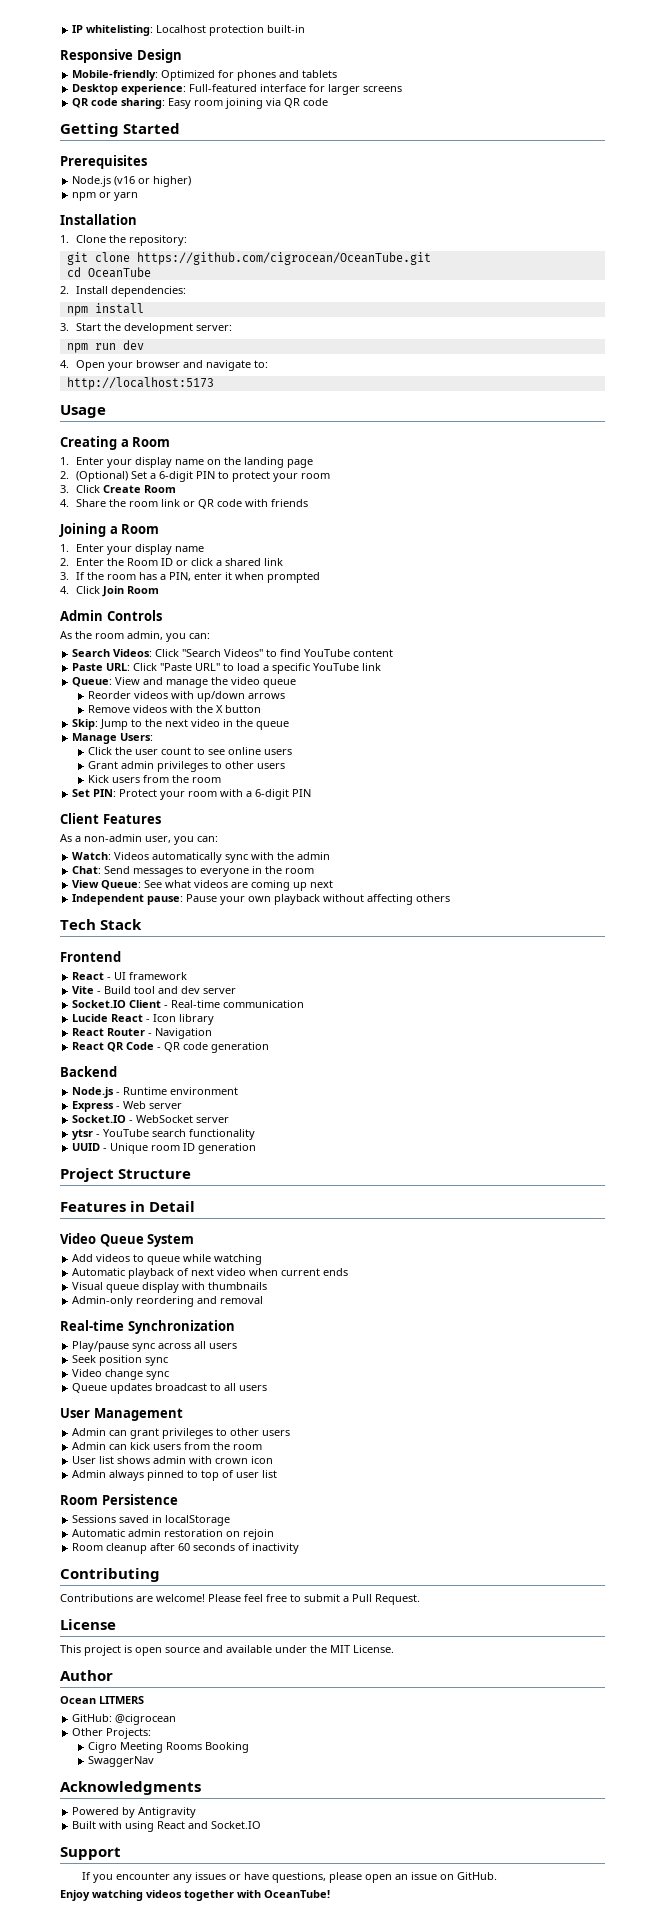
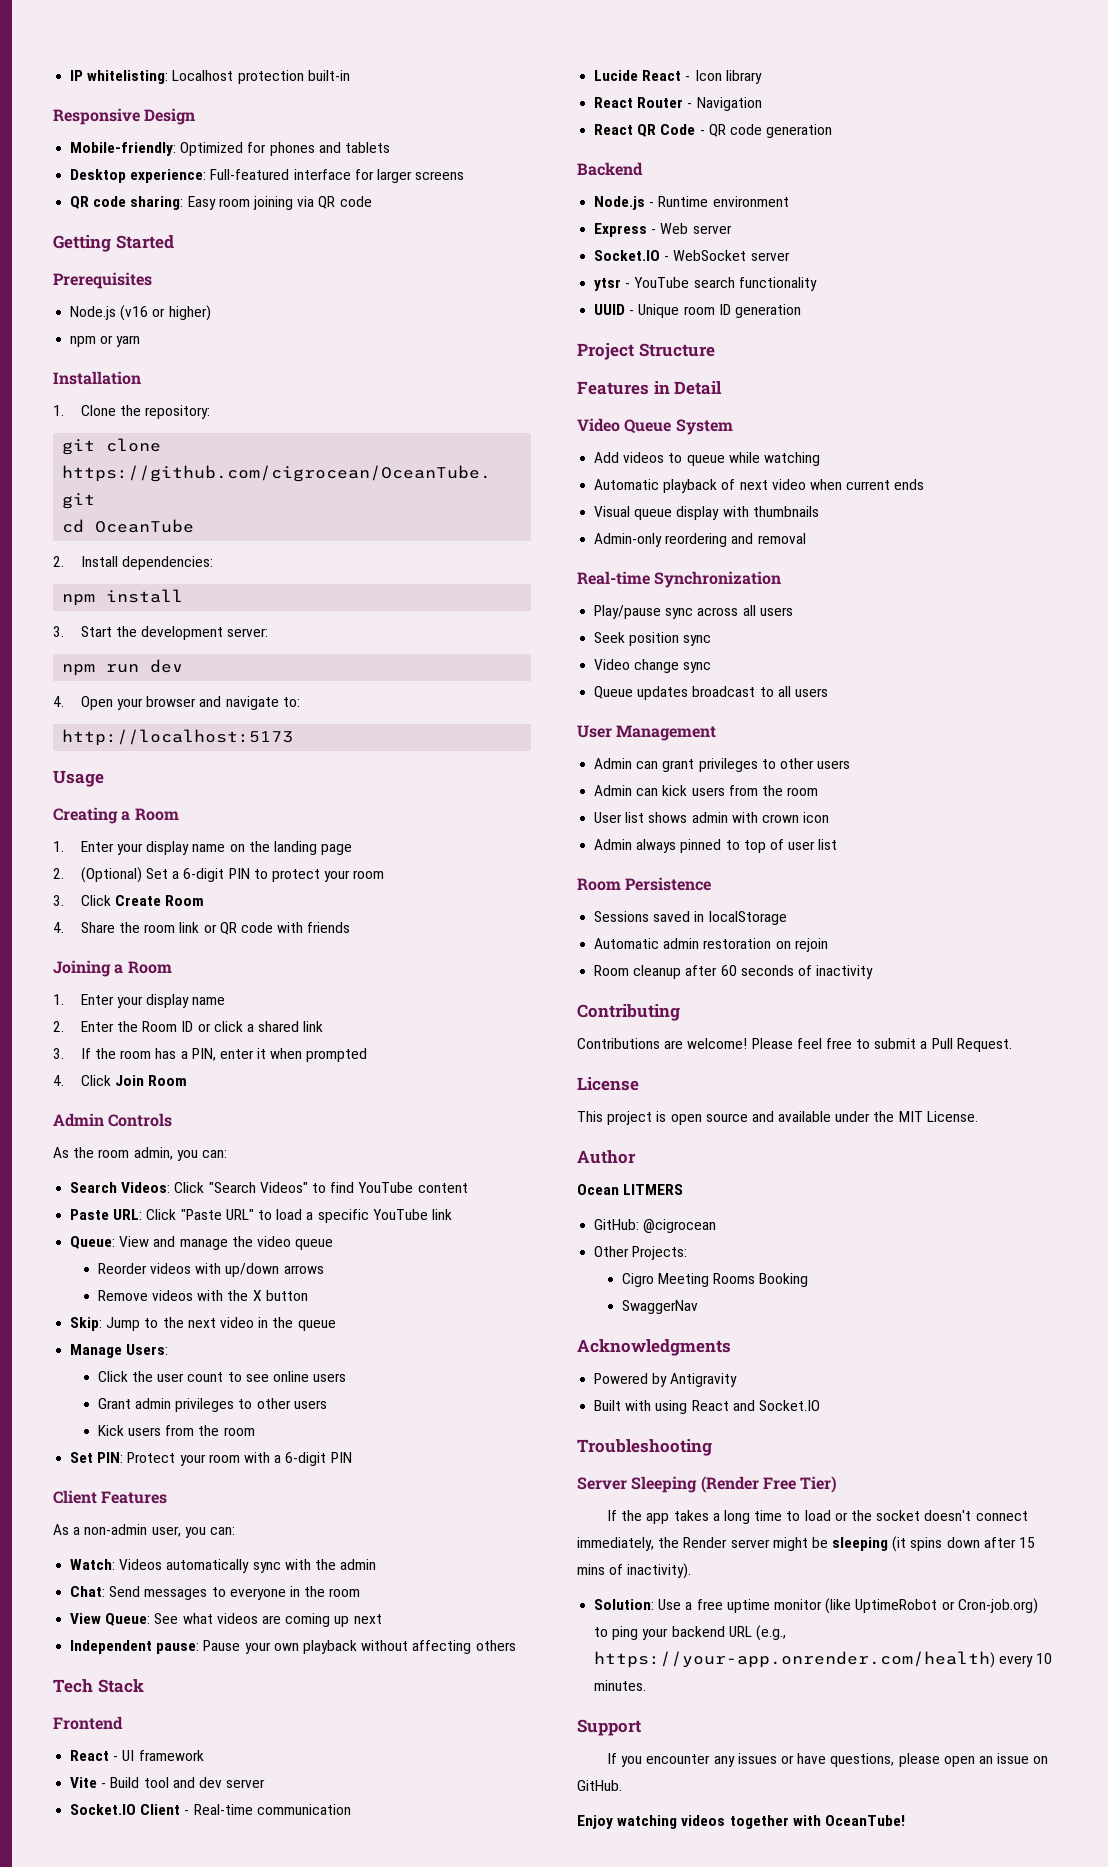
+ Troubleshooting
+ Server Sleeping (Render Free Tier)
+ If the app takes a long time to load or the socket doesn't connect immediately, the Render server might be sleeping (it spins down after 15 mins of inactivity).
+ Solution: Use a free uptime monitor (like UptimeRobot or Cron-job.org) to ping your backend URL (e.g., https://your-app.onrender.com/health) every 10 minutes.

